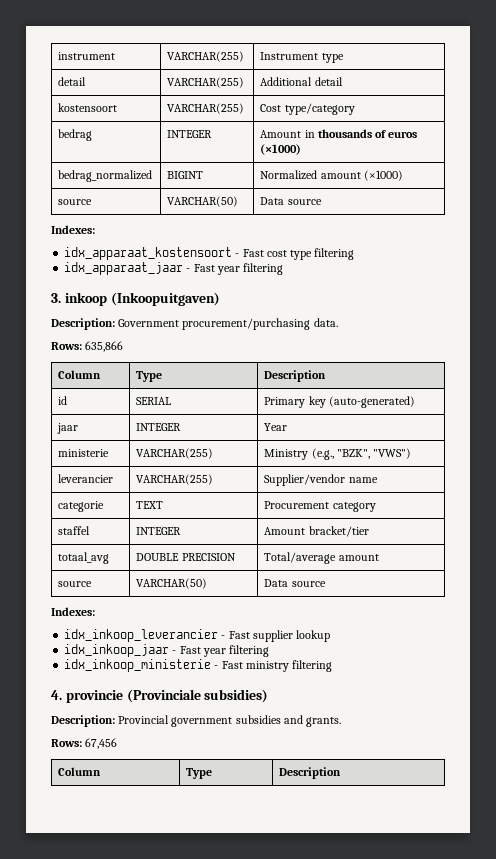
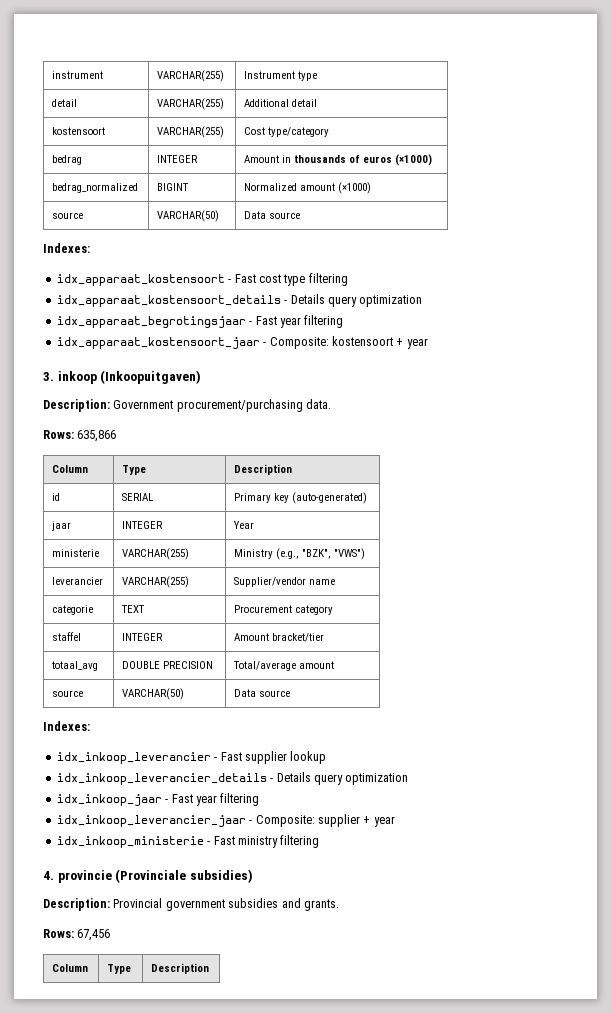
- idx_apparaat_jaar - Fast year filtering
+ idx_apparaat_kostensoort_details - Details query optimization
+ idx_apparaat_begrotingsjaar - Fast year filtering
+ idx_apparaat_kostensoort_jaar - Composite: kostensoort + year
+ idx_inkoop_leverancier_details - Details query optimization
+ idx_inkoop_leverancier_jaar - Composite: supplier + year

